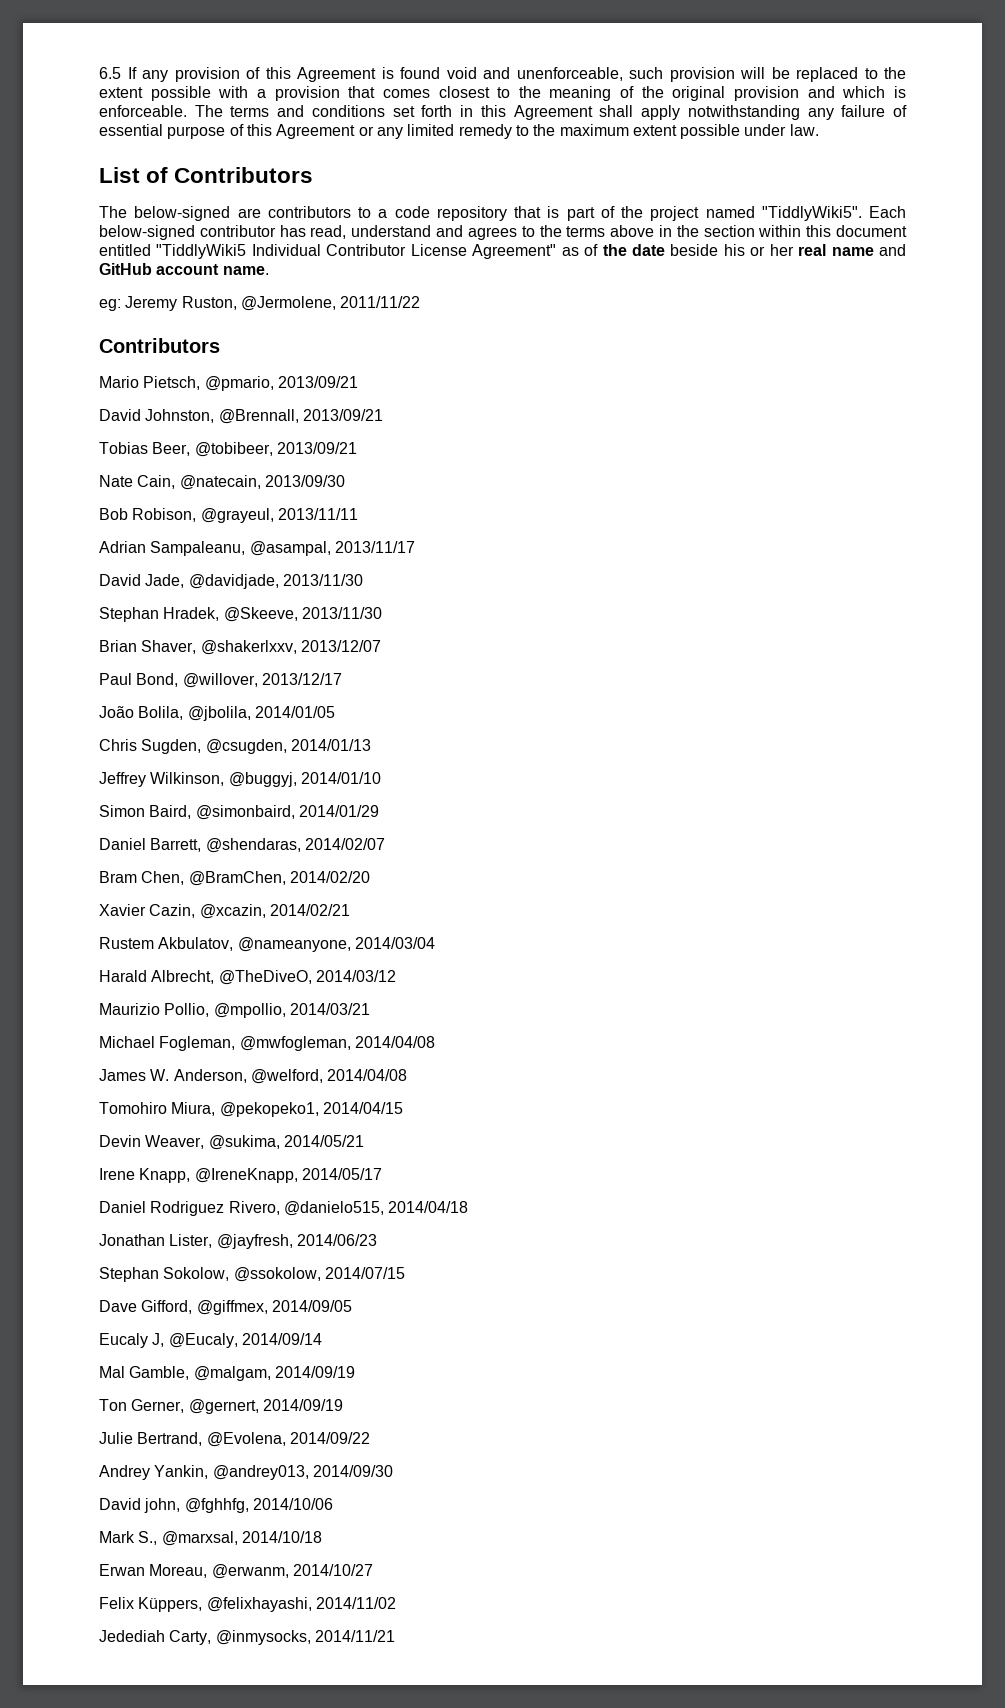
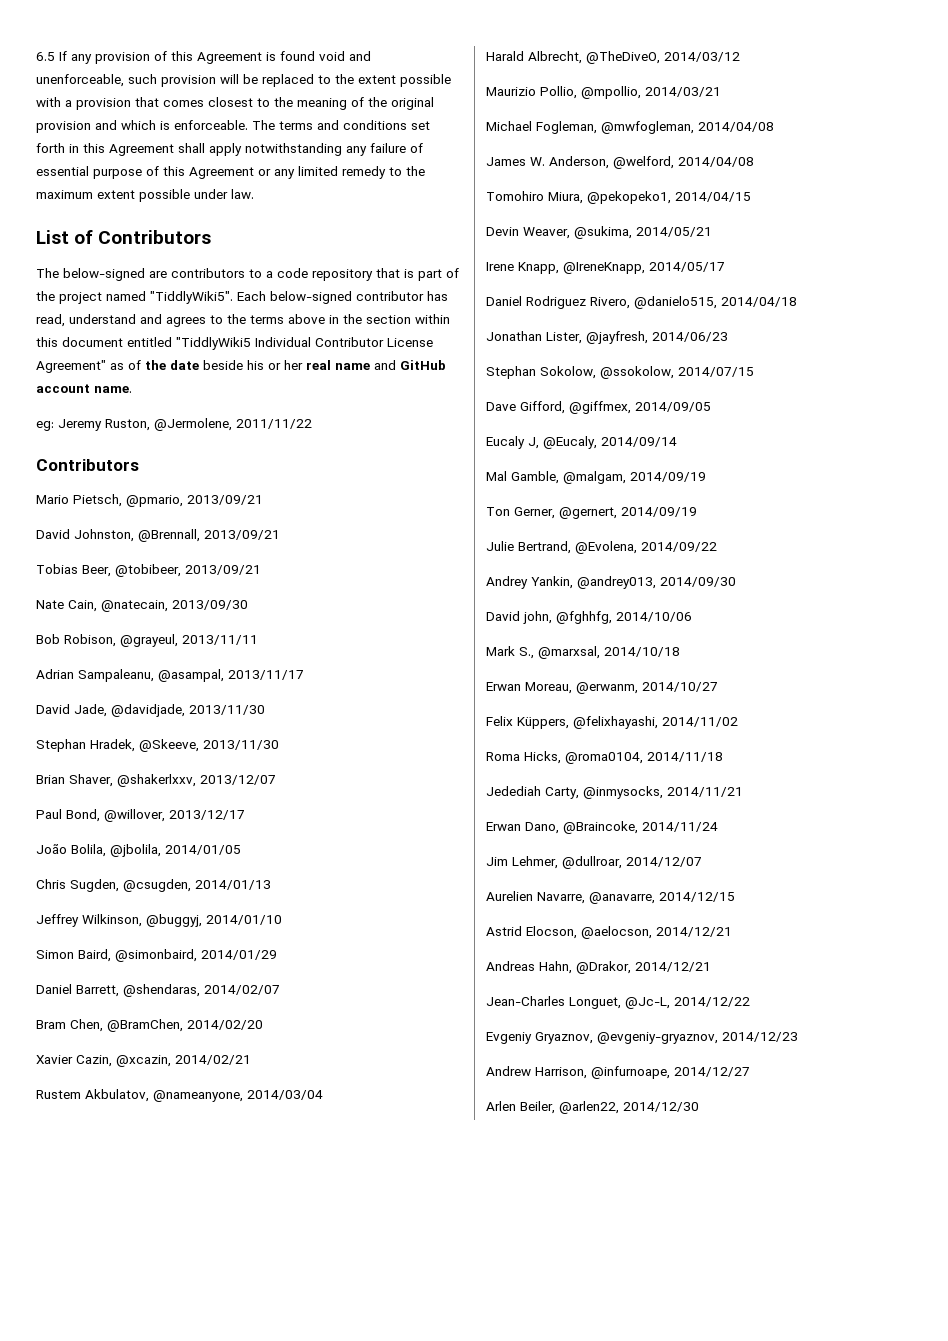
+ Roma Hicks, @roma0104, 2014/11/18
+ Erwan Dano, @Braincoke, 2014/11/24
+ Jim Lehmer, @dullroar, 2014/12/07
+ Aurelien Navarre, @anavarre, 2014/12/15
+ Astrid Elocson, @aelocson, 2014/12/21
+ Andreas Hahn, @Drakor, 2014/12/21
+ Jean-Charles Longuet, @Jc-L, 2014/12/22
+ Evgeniy Gryaznov, @evgeniy-gryaznov, 2014/12/23
+ Andrew Harrison, @infurnoape, 2014/12/27
+ Arlen Beiler, @arlen22, 2014/12/30

